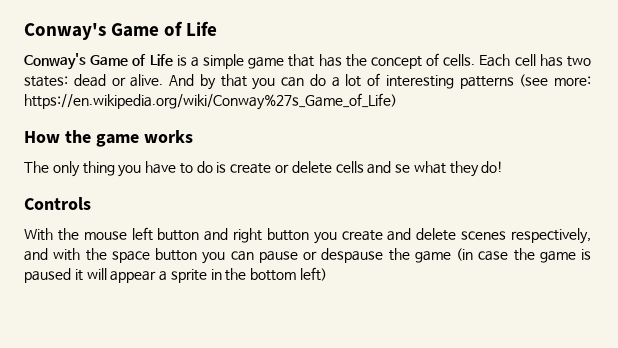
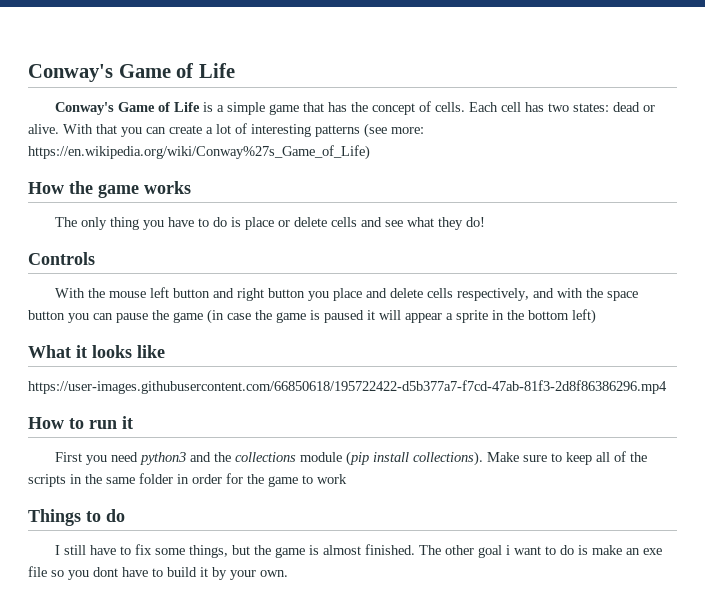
- And by that you can do a lot of interesting patterns (see more: https://en.wikipedia.org/wiki/Conway%27s_Game_of_Life)
+ With that you can create a lot of interesting patterns (see more: https://en.wikipedia.org/wiki/Conway%27s_Game_of_Life)
- The only thing you have to do is create or delete cells and se what they do!
+ The only thing you have to do is place or delete cells and see what they do!
- With the mouse left button and right button you create and delete scenes respectively, and with the space button you can pause or despause the game (in case the game is paused it will appear a sprite in the bottom left)
+ With the mouse left button and right button you place and delete cells respectively, and with the space button you can pause the game (in case the game is paused it will appear a sprite in the bottom left)
+ What it looks like
+ https://user-images.githubusercontent.com/66850618/195722422-d5b377a7-f7cd-47ab-81f3-2d8f86386296.mp4
+ How to run it
+ First you need python3 and the collections module (pip install collections). Make sure to keep all of the scripts in the same folder in order for the game to work
+ Things to do
+ I still have to fix some things, but the game is almost finished. The other goal i want to do is make an exe file so you dont have to build it by your own.

